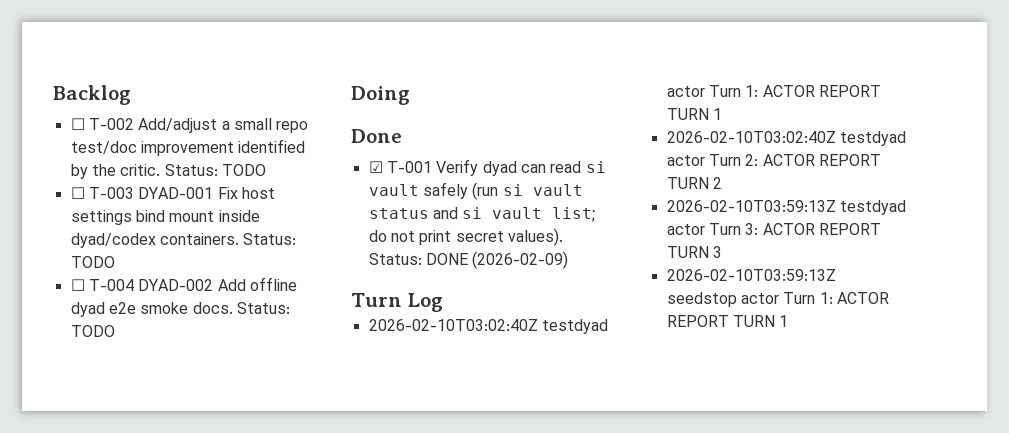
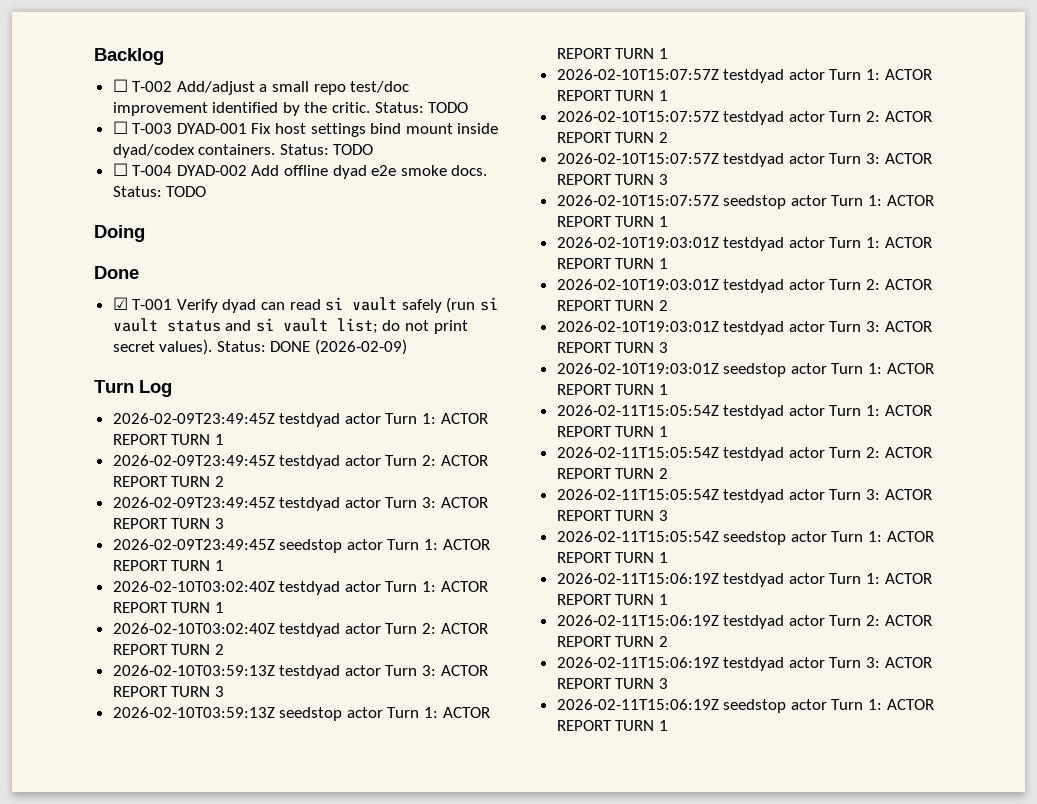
+ 2026-02-09T23:49:45Z testdyad actor Turn 1: ACTOR REPORT TURN 1
+ 2026-02-09T23:49:45Z testdyad actor Turn 2: ACTOR REPORT TURN 2
+ 2026-02-09T23:49:45Z testdyad actor Turn 3: ACTOR REPORT TURN 3
+ 2026-02-09T23:49:45Z seedstop actor Turn 1: ACTOR REPORT TURN 1
+ 2026-02-10T15:07:57Z testdyad actor Turn 1: ACTOR REPORT TURN 1
+ 2026-02-10T15:07:57Z testdyad actor Turn 2: ACTOR REPORT TURN 2
+ 2026-02-10T15:07:57Z testdyad actor Turn 3: ACTOR REPORT TURN 3
+ 2026-02-10T15:07:57Z seedstop actor Turn 1: ACTOR REPORT TURN 1
+ 2026-02-10T19:03:01Z testdyad actor Turn 1: ACTOR REPORT TURN 1
+ 2026-02-10T19:03:01Z testdyad actor Turn 2: ACTOR REPORT TURN 2
+ 2026-02-10T19:03:01Z testdyad actor Turn 3: ACTOR REPORT TURN 3
+ 2026-02-10T19:03:01Z seedstop actor Turn 1: ACTOR REPORT TURN 1
+ 2026-02-11T15:05:54Z testdyad actor Turn 1: ACTOR REPORT TURN 1
+ 2026-02-11T15:05:54Z testdyad actor Turn 2: ACTOR REPORT TURN 2
+ 2026-02-11T15:05:54Z testdyad actor Turn 3: ACTOR REPORT TURN 3
+ 2026-02-11T15:05:54Z seedstop actor Turn 1: ACTOR REPORT TURN 1
+ 2026-02-11T15:06:19Z testdyad actor Turn 1: ACTOR REPORT TURN 1
+ 2026-02-11T15:06:19Z testdyad actor Turn 2: ACTOR REPORT TURN 2
+ 2026-02-11T15:06:19Z testdyad actor Turn 3: ACTOR REPORT TURN 3
+ 2026-02-11T15:06:19Z seedstop actor Turn 1: ACTOR REPORT TURN 1

